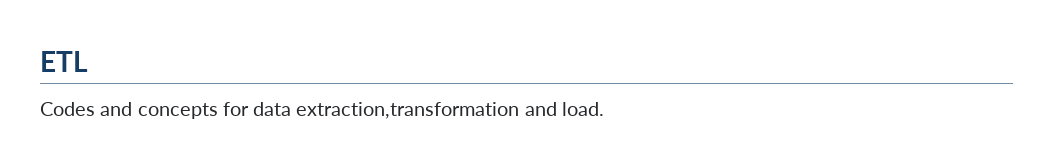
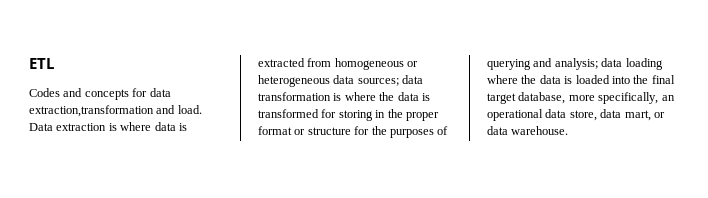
+ Data extraction is where data is extracted from homogeneous or heterogeneous data sources; data transformation is where the data is transformed for storing in the proper format or structure for the purposes of querying and analysis; data loading where the data is loaded into the final target database, more specifically, an operational data store, data mart, or data warehouse.

